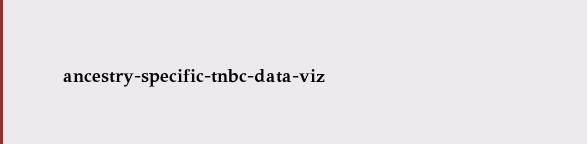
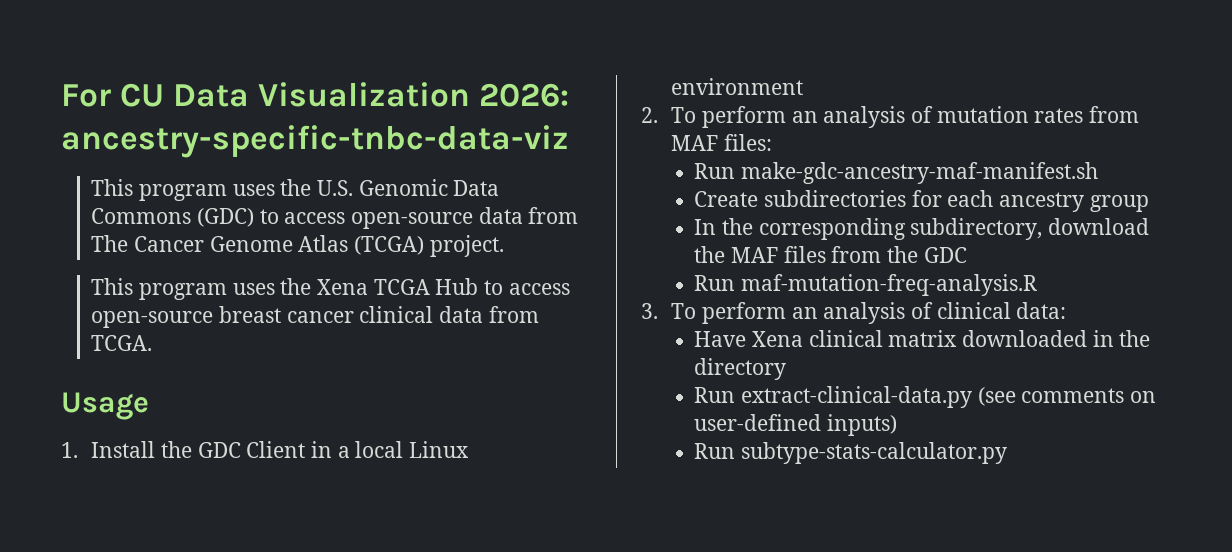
- ancestry-specific-tnbc-data-viz
+ For CU Data Visualization 2026: ancestry-specific-tnbc-data-viz
+ This program uses the U.S. Genomic Data Commons (GDC) to access open-source data from The Cancer Genome Atlas (TCGA) project.
+ This program uses the Xena TCGA Hub to access open-source breast cancer clinical data from TCGA.
+ Usage
+ 1. Install the GDC Client in a local Linux environment
+ 2. To perform an analysis of mutation rates from MAF files:
+ Run make-gdc-ancestry-maf-manifest.sh
+ Create subdirectories for each ancestry group
+ In the corresponding subdirectory, download the MAF files from the GDC
+ Run maf-mutation-freq-analysis.R
+ 3. To perform an analysis of clinical data:
+ Have Xena clinical matrix downloaded in the directory
+ Run extract-clinical-data.py (see comments on user-defined inputs)
+ Run subtype-stats-calculator.py

